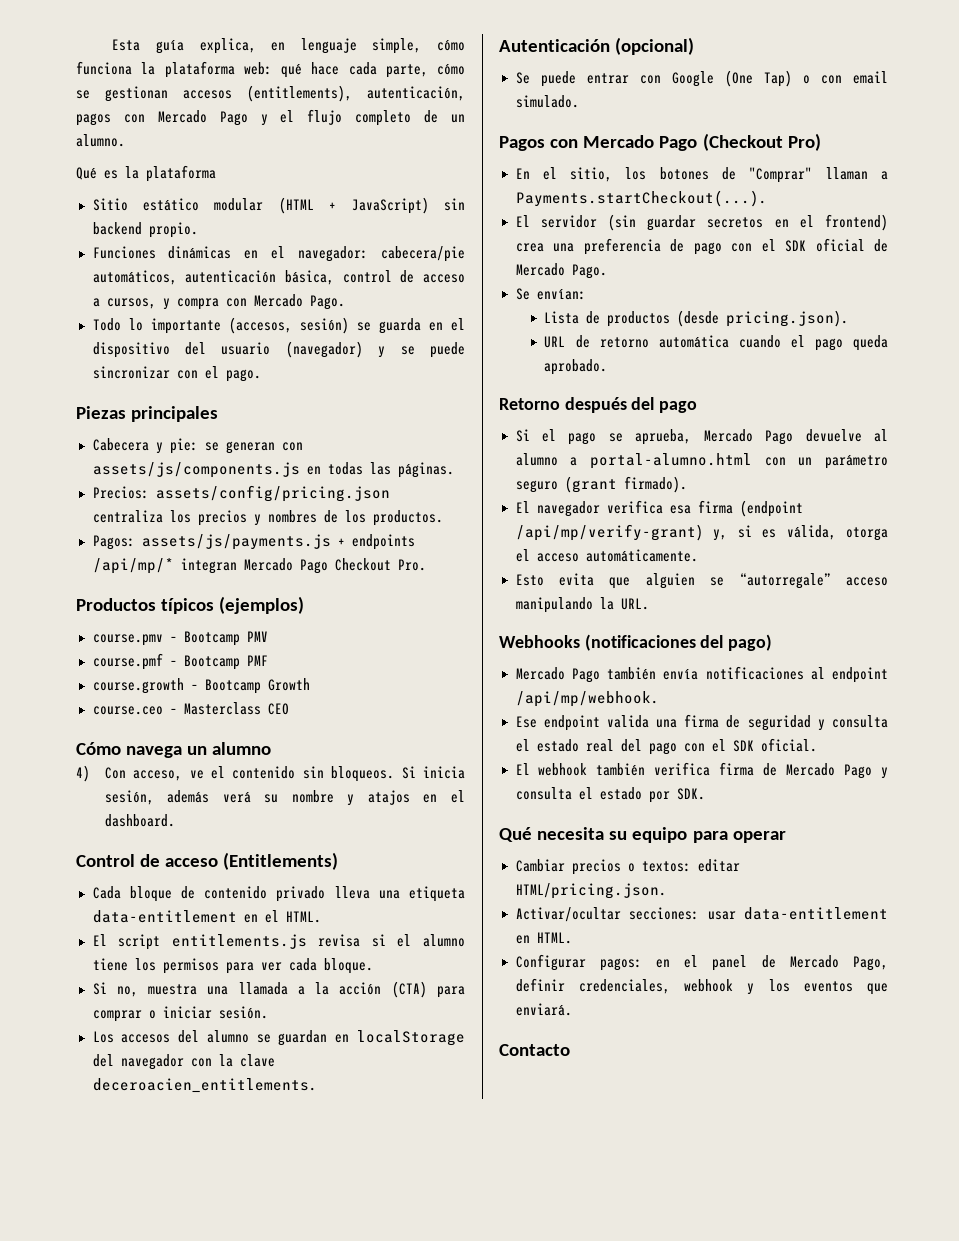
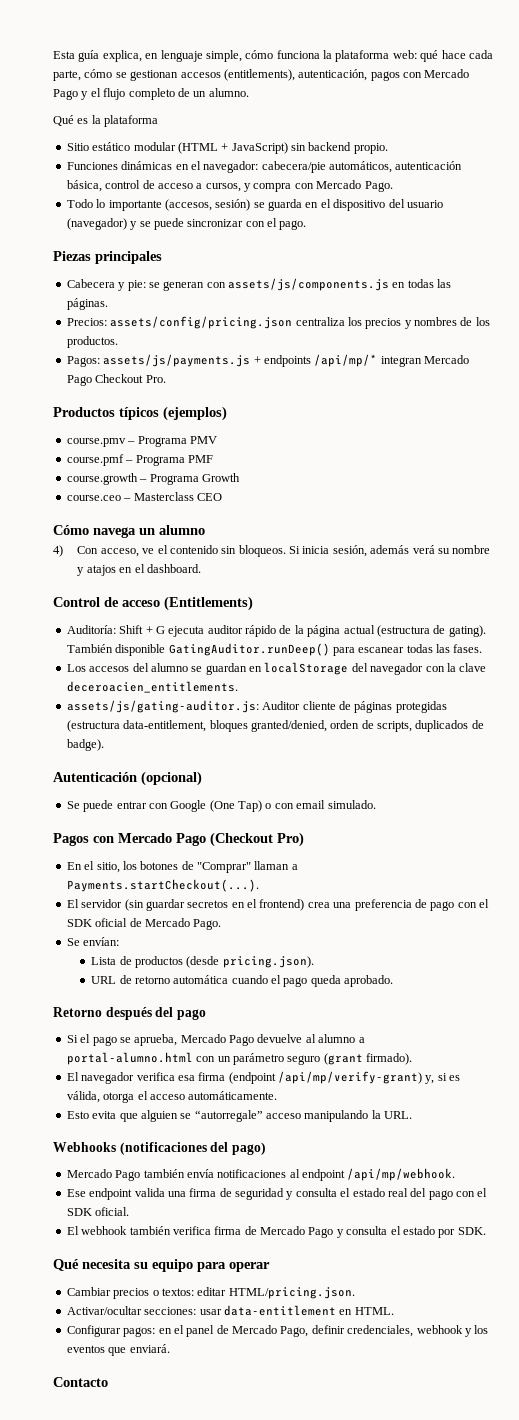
- course.pmv – Bootcamp PMV
+ course.pmv – Programa PMV
- course.pmf – Bootcamp PMF
+ course.pmf – Programa PMF
- course.growth – Bootcamp Growth
+ course.growth – Programa Growth
- Cada bloque de contenido privado lleva una etiqueta data-entitlement en el HTML.
- El script entitlements.js revisa si el alumno tiene los permisos para ver cada bloque.
- Si no, muestra una llamada a la acción (CTA) para comprar o iniciar sesión.
+ Auditoría: Shift + G ejecuta auditor rápido de la página actual (estructura de gating). También disponible GatingAuditor.runDeep() para escanear todas las fases.
+ assets/js/gating-auditor.js: Auditor cliente de páginas protegidas (estructura data-entitlement, bloques granted/denied, orden de scripts, duplicados de badge).

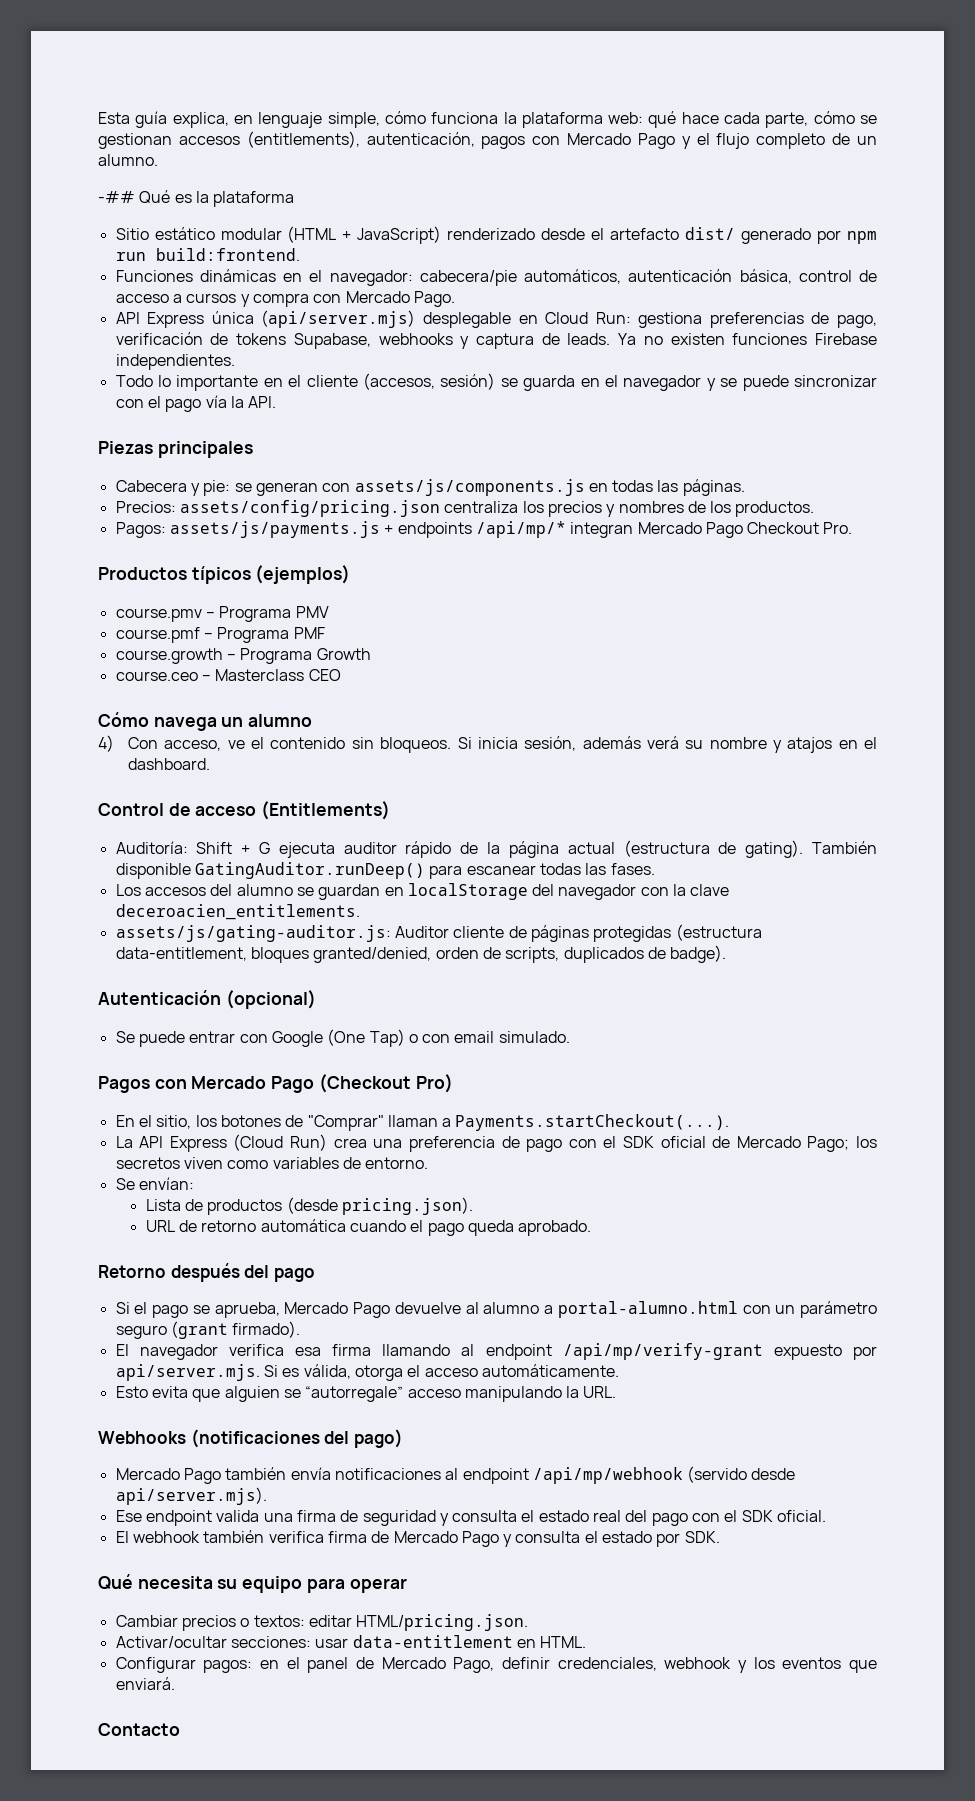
- Qué es la plataforma
+ -## Qué es la plataforma
- Sitio estático modular (HTML + JavaScript) sin backend propio.
+ Sitio estático modular (HTML + JavaScript) renderizado desde el artefacto dist/ generado por npm run build:frontend.
- Funciones dinámicas en el navegador: cabecera/pie automáticos, autenticación básica, control de acceso a cursos, y compra con Mercado Pago.
+ Funciones dinámicas en el navegador: cabecera/pie automáticos, autenticación básica, control de acceso a cursos y compra con Mercado Pago.
+ API Express única (api/server.mjs) desplegable en Cloud Run: gestiona preferencias de pago, verificación de tokens Supabase, webhooks y captura de leads. Ya no existen funciones Firebase independientes.
- Todo lo importante (accesos, sesión) se guarda en el dispositivo del usuario (navegador) y se puede sincronizar con el pago.
+ Todo lo importante en el cliente (accesos, sesión) se guarda en el navegador y se puede sincronizar con el pago vía la API.
- El servidor (sin guardar secretos en el frontend) crea una preferencia de pago con el SDK oficial de Mercado Pago.
+ La API Express (Cloud Run) crea una preferencia de pago con el SDK oficial de Mercado Pago; los secretos viven como variables de entorno.
- El navegador verifica esa firma (endpoint /api/mp/verify-grant) y, si es válida, otorga el acceso automáticamente.
+ El navegador verifica esa firma llamando al endpoint /api/mp/verify-grant expuesto por api/server.mjs. Si es válida, otorga el acceso automáticamente.
- Mercado Pago también envía notificaciones al endpoint /api/mp/webhook.
+ Mercado Pago también envía notificaciones al endpoint /api/mp/webhook (servido desde api/server.mjs).

